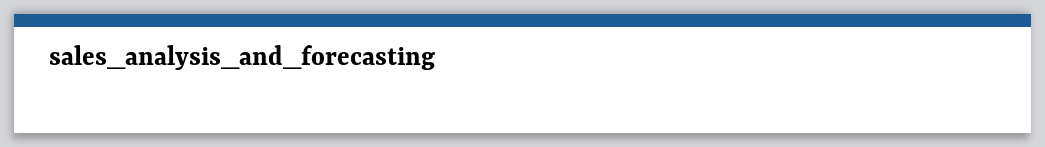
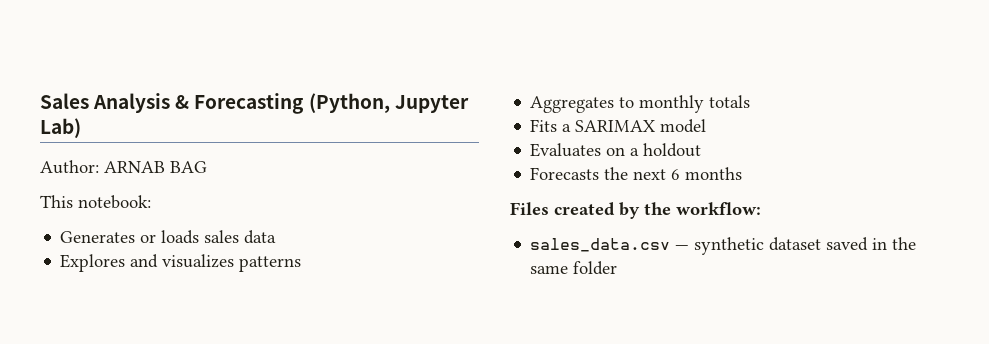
- sales_analysis_and_forecasting
+ Sales Analysis & Forecasting (Python, Jupyter Lab)
+ Author: ARNAB BAG
+ This notebook:
+ Generates or loads sales data
+ Explores and visualizes patterns
+ Aggregates to monthly totals
+ Fits a SARIMAX model
+ Evaluates on a holdout
+ Forecasts the next 6 months
+ Files created by the workflow:
+ sales_data.csv — synthetic dataset saved in the same folder

